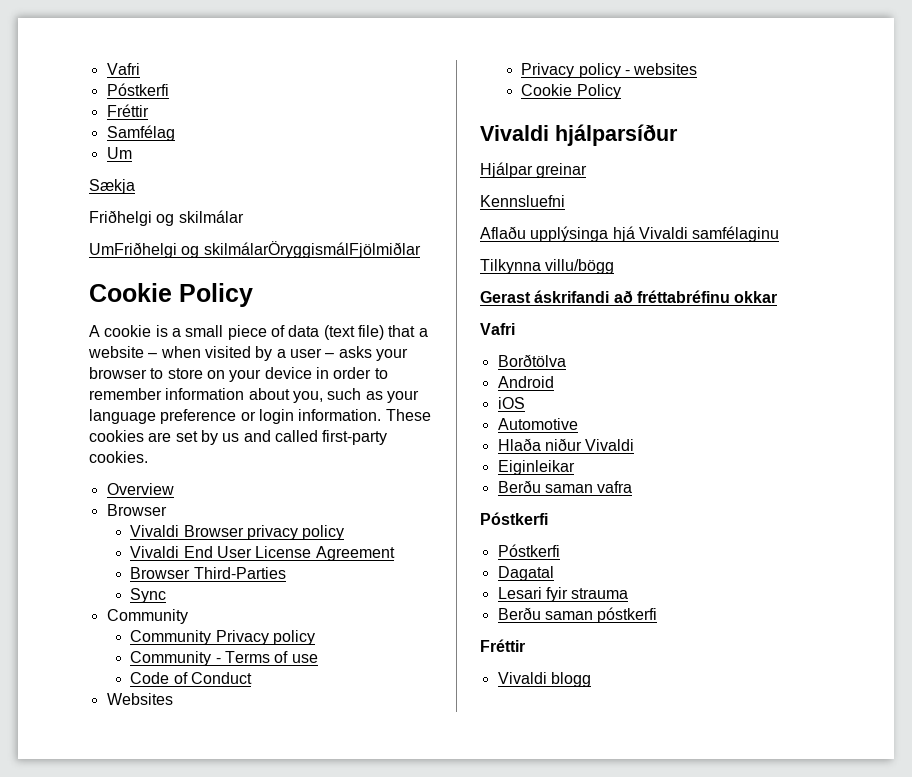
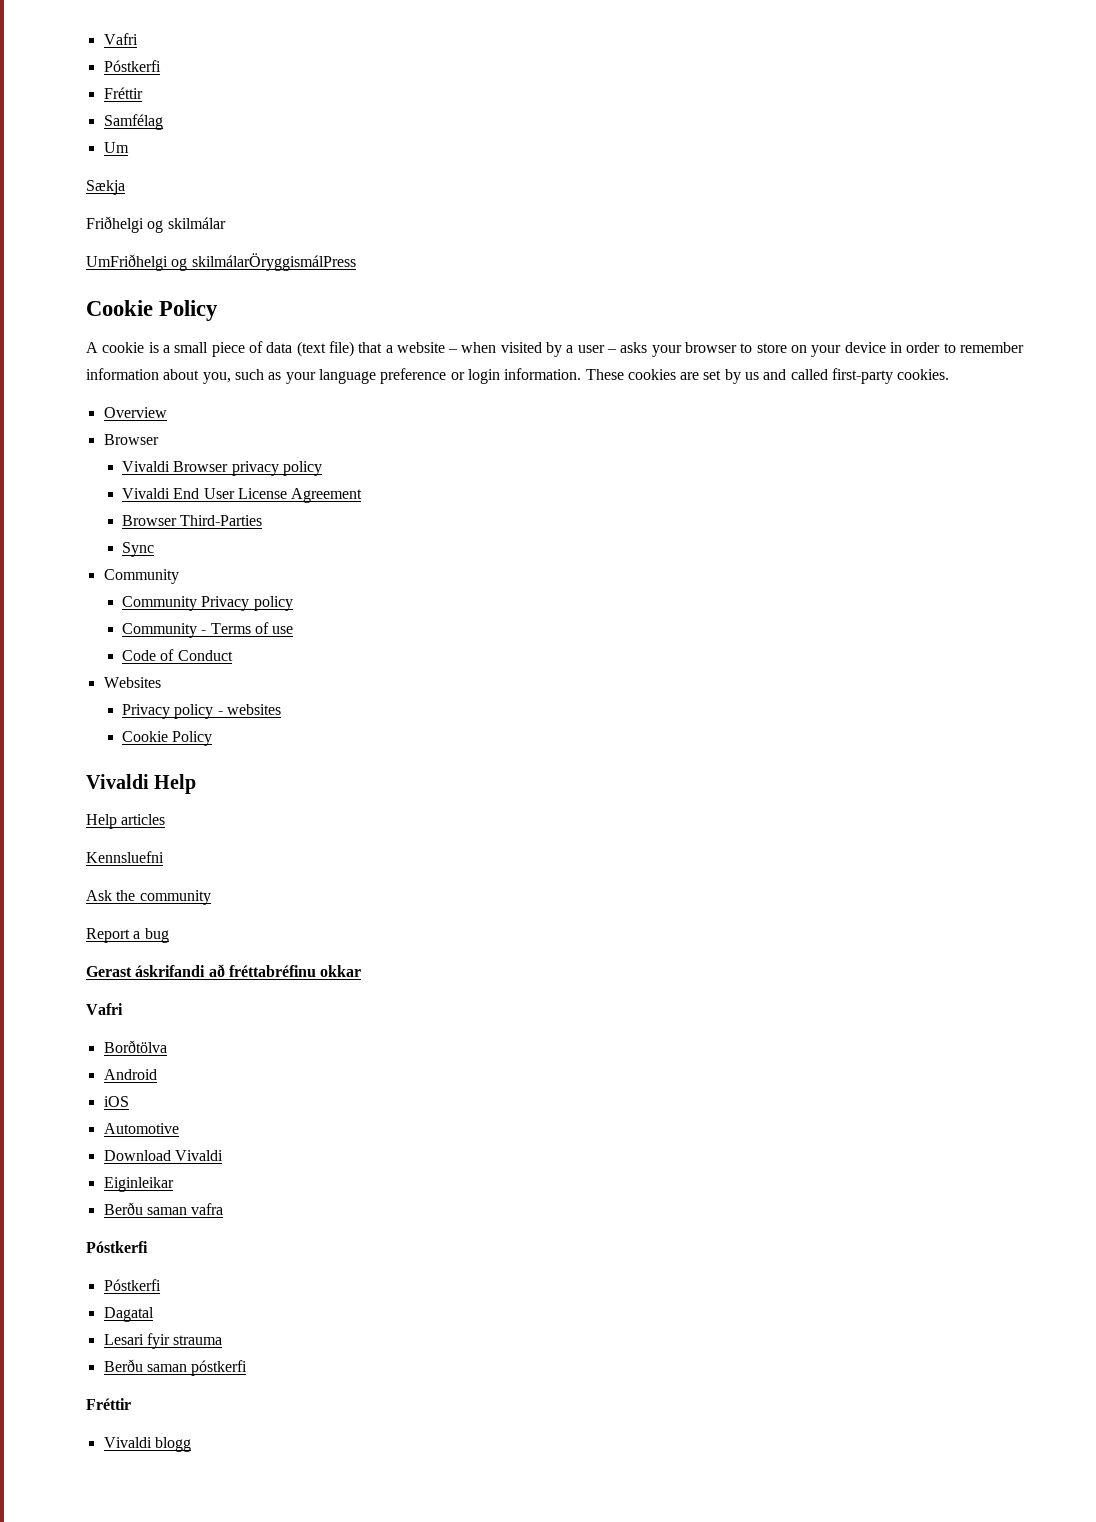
- UmFriðhelgi og skilmálarÖryggismálFjölmiðlar
+ UmFriðhelgi og skilmálarÖryggismálPress
- Vivaldi hjálparsíður
- Hjálpar greinar
+ Vivaldi Help
+ Help articles
  Kennsluefni
- Aflaðu upplýsinga hjá Vivaldi samfélaginu
- Tilkynna villu/bögg
+ Ask the community
+ Report a bug
- Hlaða niður Vivaldi
+ Download Vivaldi

